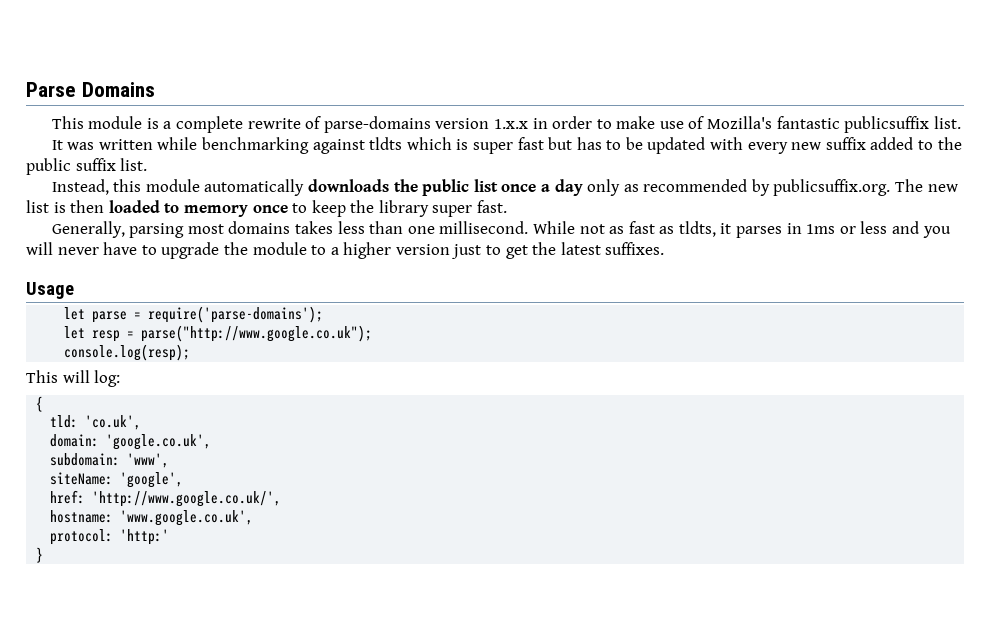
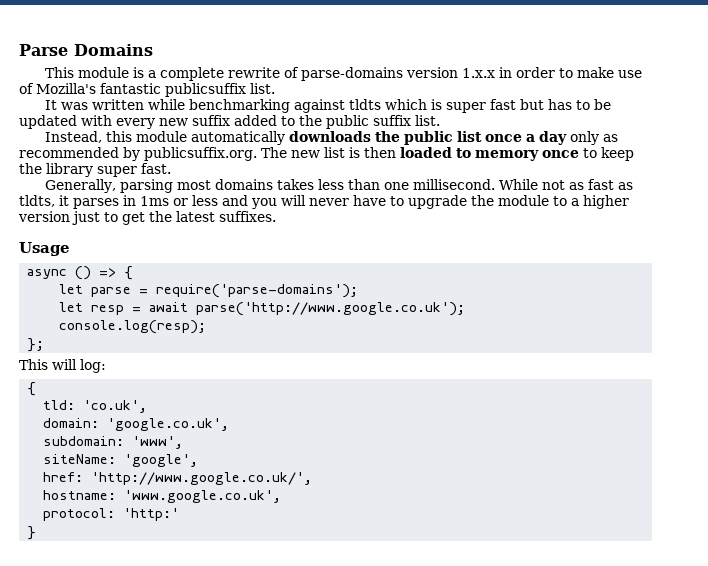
+ async () => {
- let resp = parse("http://www.google.co.uk");
+ let resp = await parse('http://www.google.co.uk');
+ };

